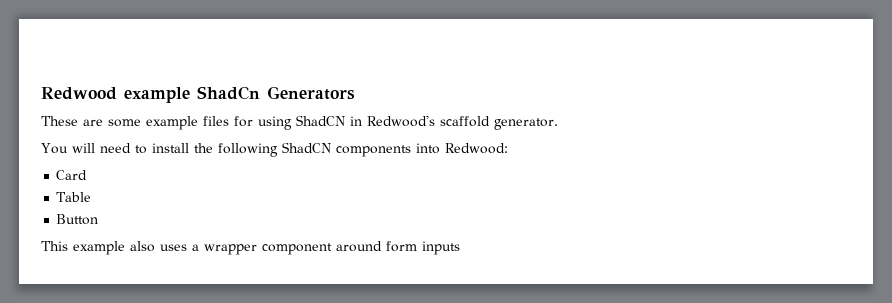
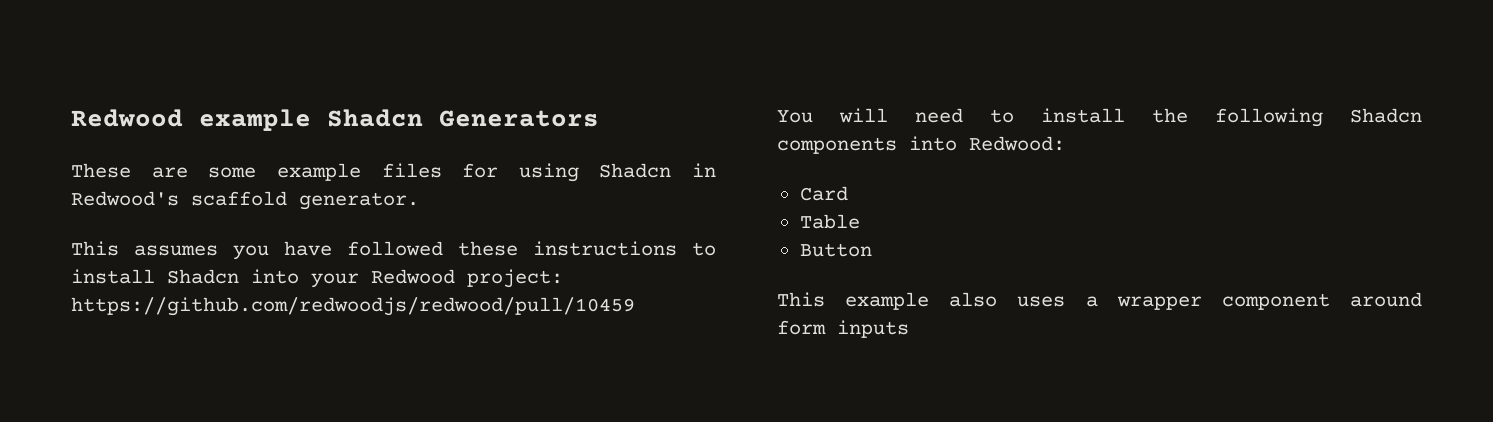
- Redwood example ShadCn Generators
+ Redwood example Shadcn Generators
- These are some example files for using ShadCN in Redwood's scaffold generator.
+ These are some example files for using Shadcn in Redwood's scaffold generator.
+ This assumes you have followed these instructions to install Shadcn into your Redwood project: https://github.com/redwoodjs/redwood/pull/10459
- You will need to install the following ShadCN components into Redwood:
+ You will need to install the following Shadcn components into Redwood:

